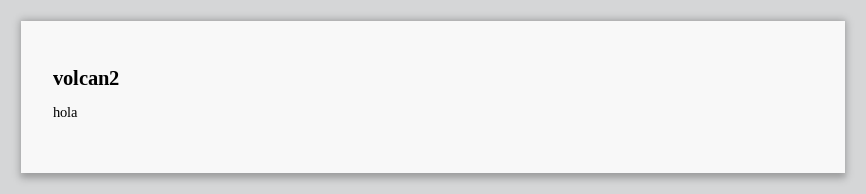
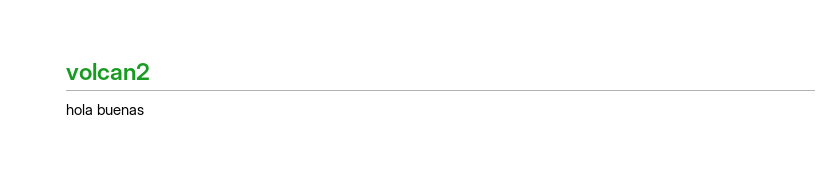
- hola
+ hola buenas

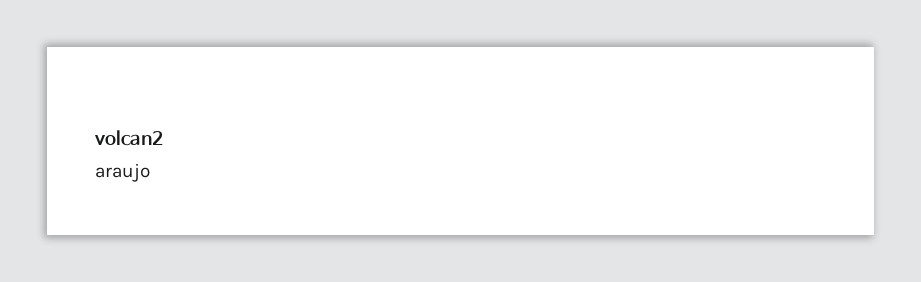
- hola buenas
+ araujo

